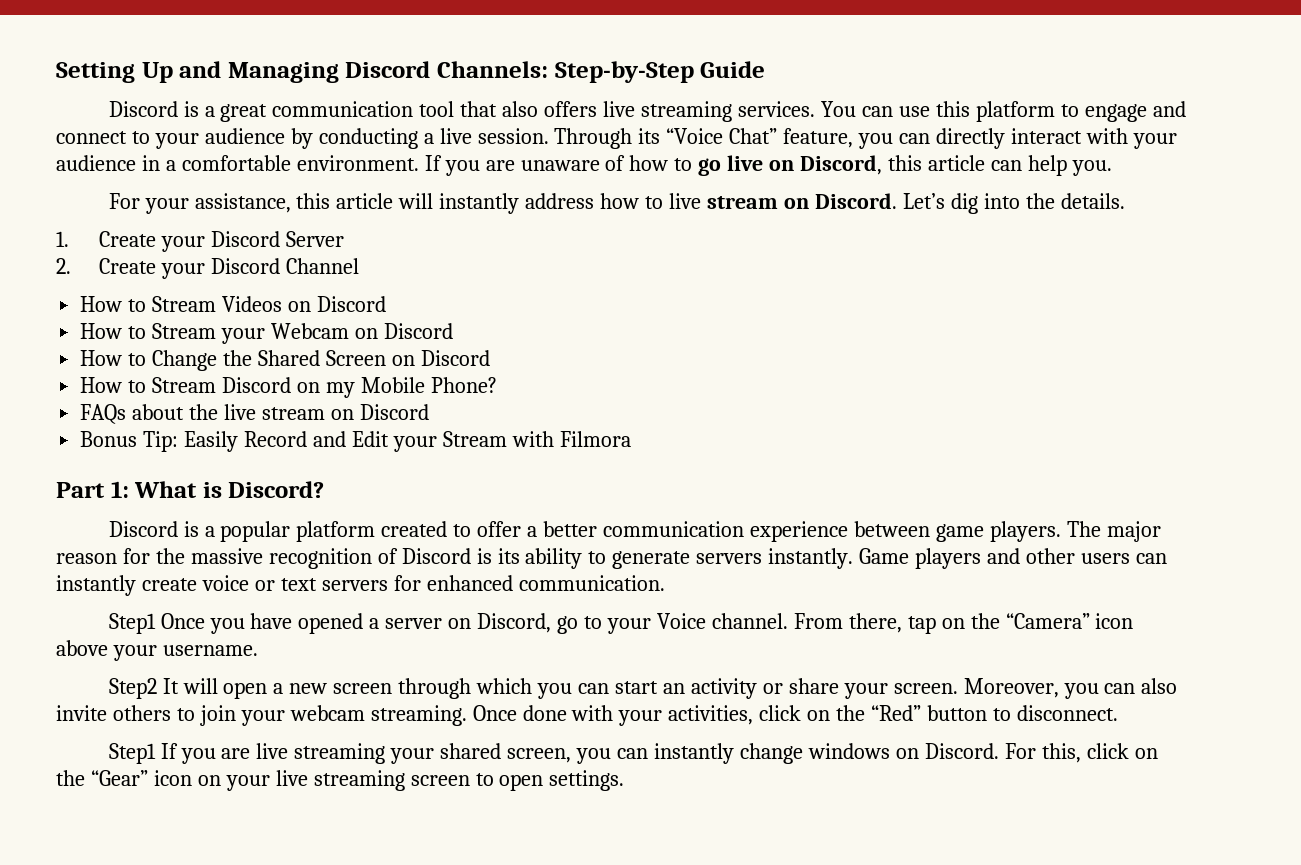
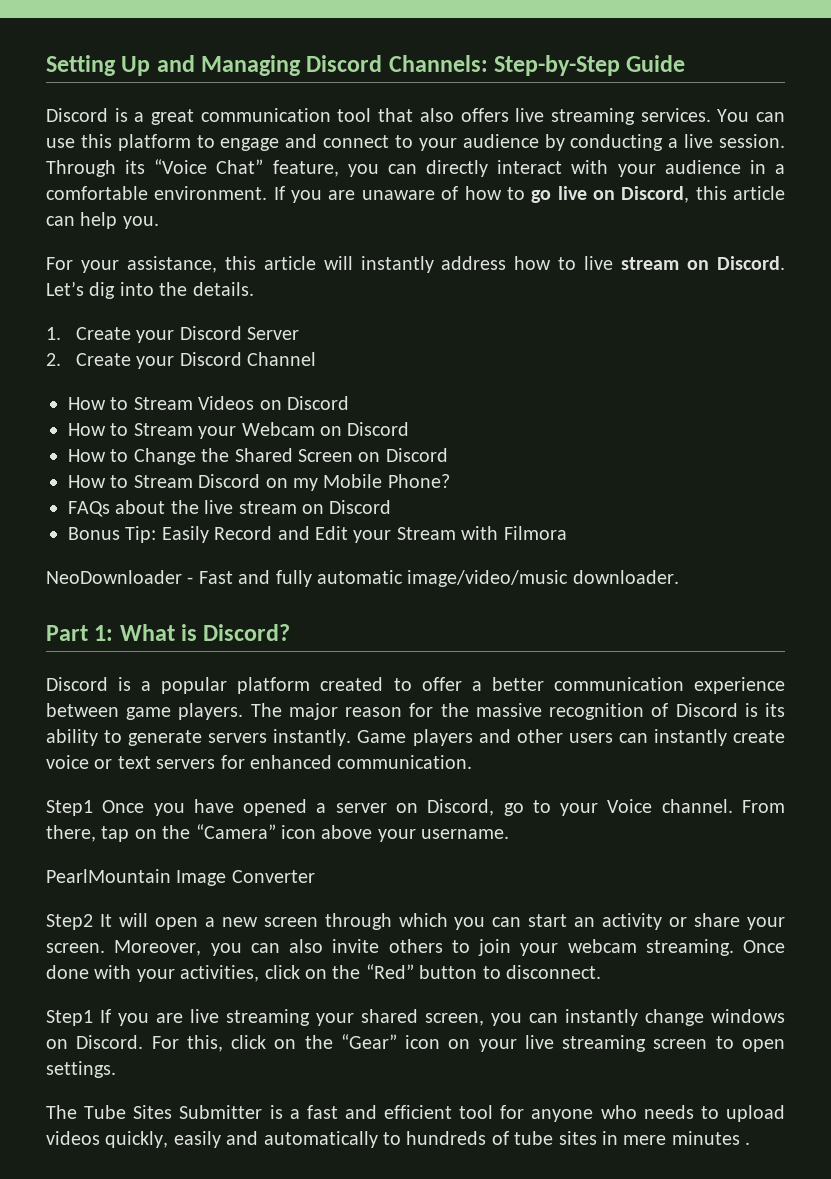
+ NeoDownloader - Fast and fully automatic image/video/music downloader.
+ PearlMountain Image Converter
+ The Tube Sites Submitter is a fast and efficient tool for anyone who needs to upload videos quickly, easily and automatically to hundreds of tube sites in mere minutes .

